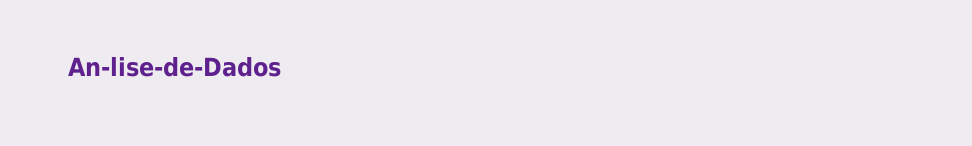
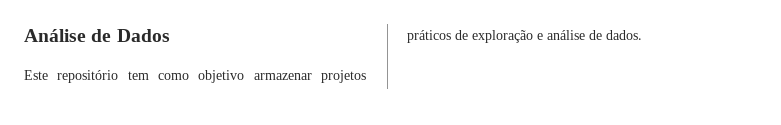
- An-lise-de-Dados
+ Análise de Dados
+ Este repositório tem como objetivo armazenar projetos práticos de exploração e análise de dados.

